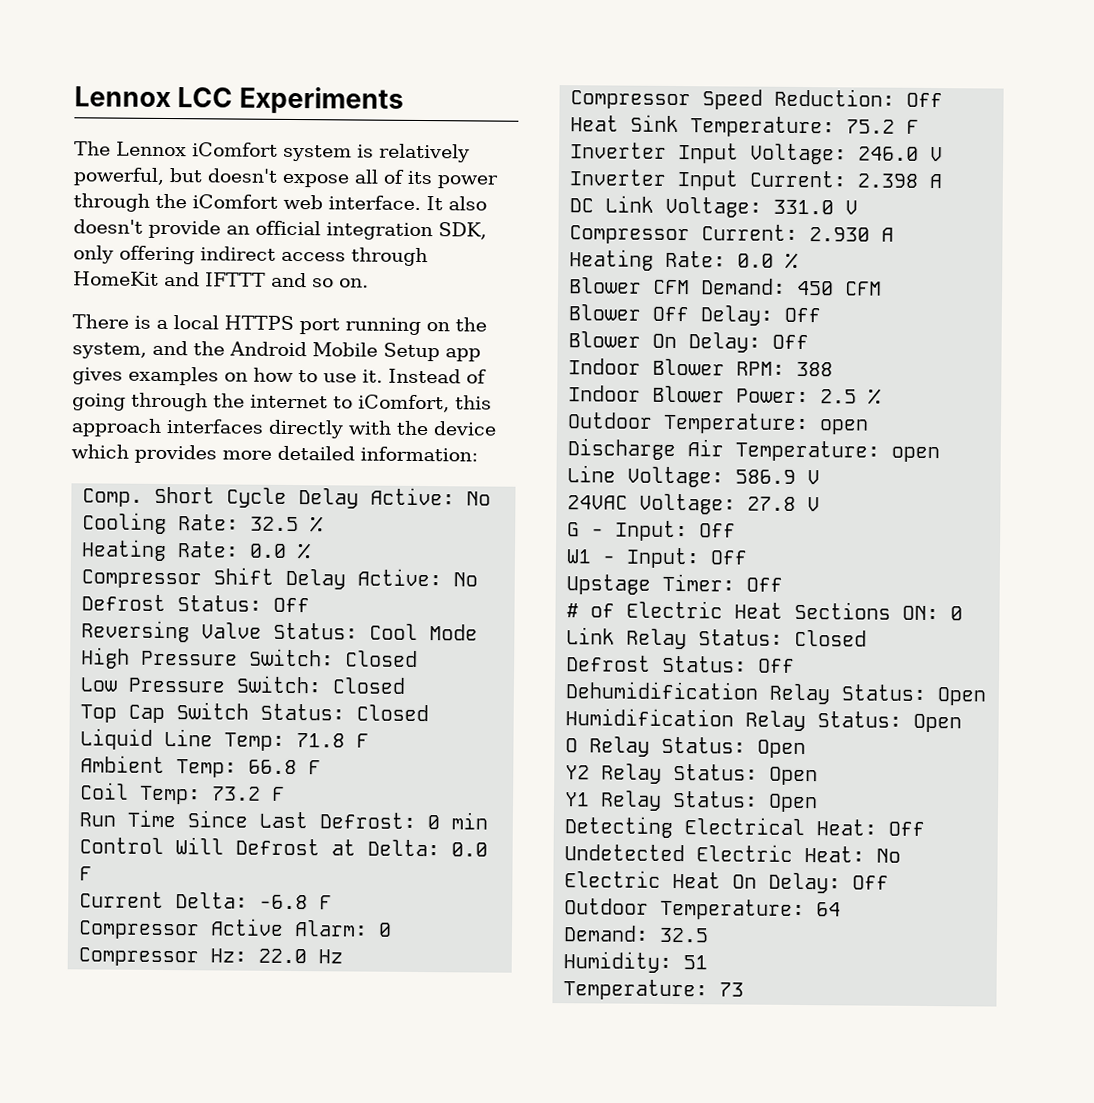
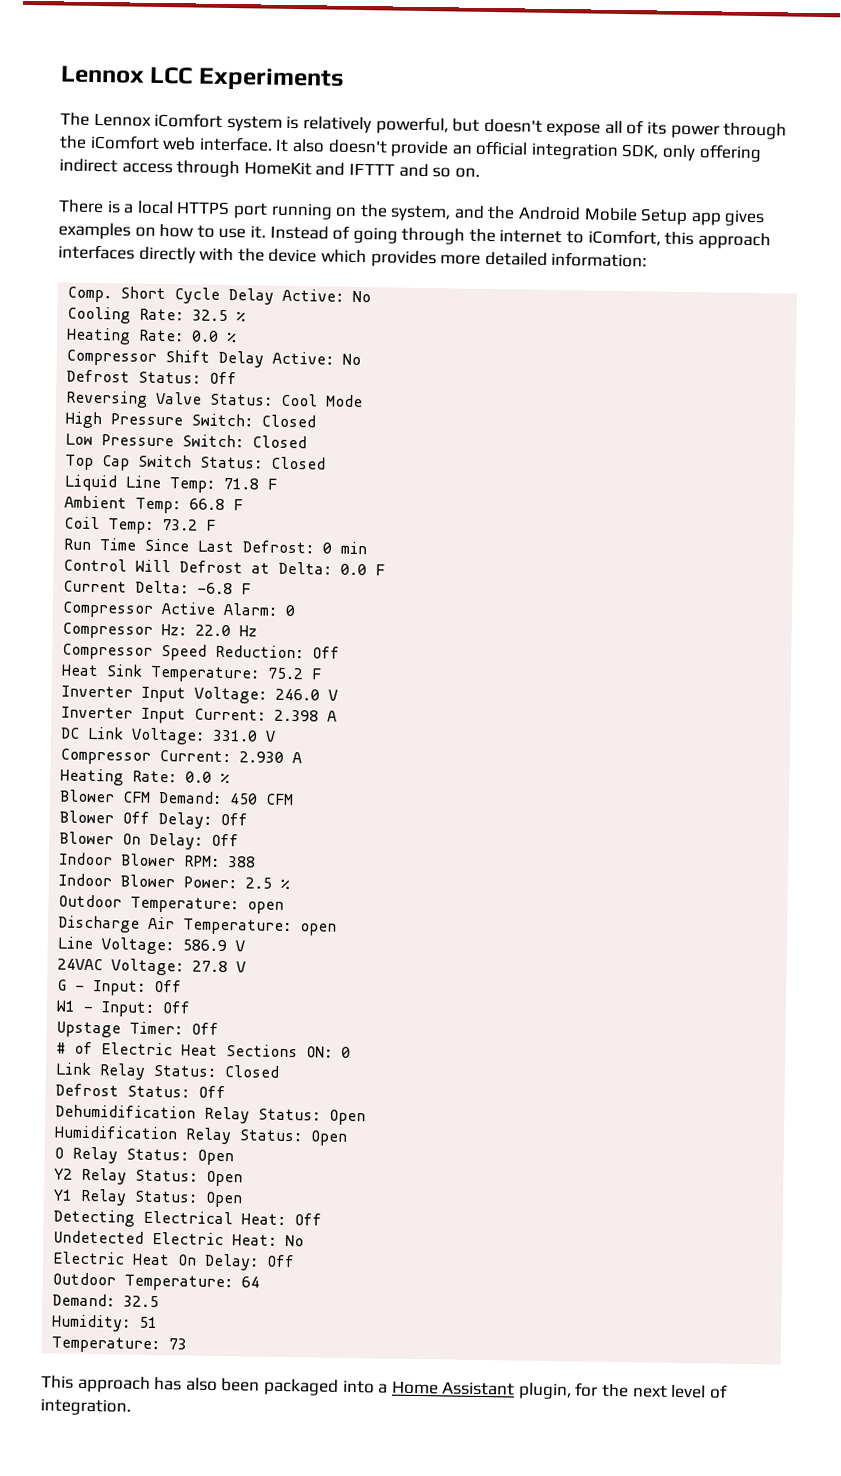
+ This approach has also been packaged into a Home Assistant plugin, for the next level of integration.

